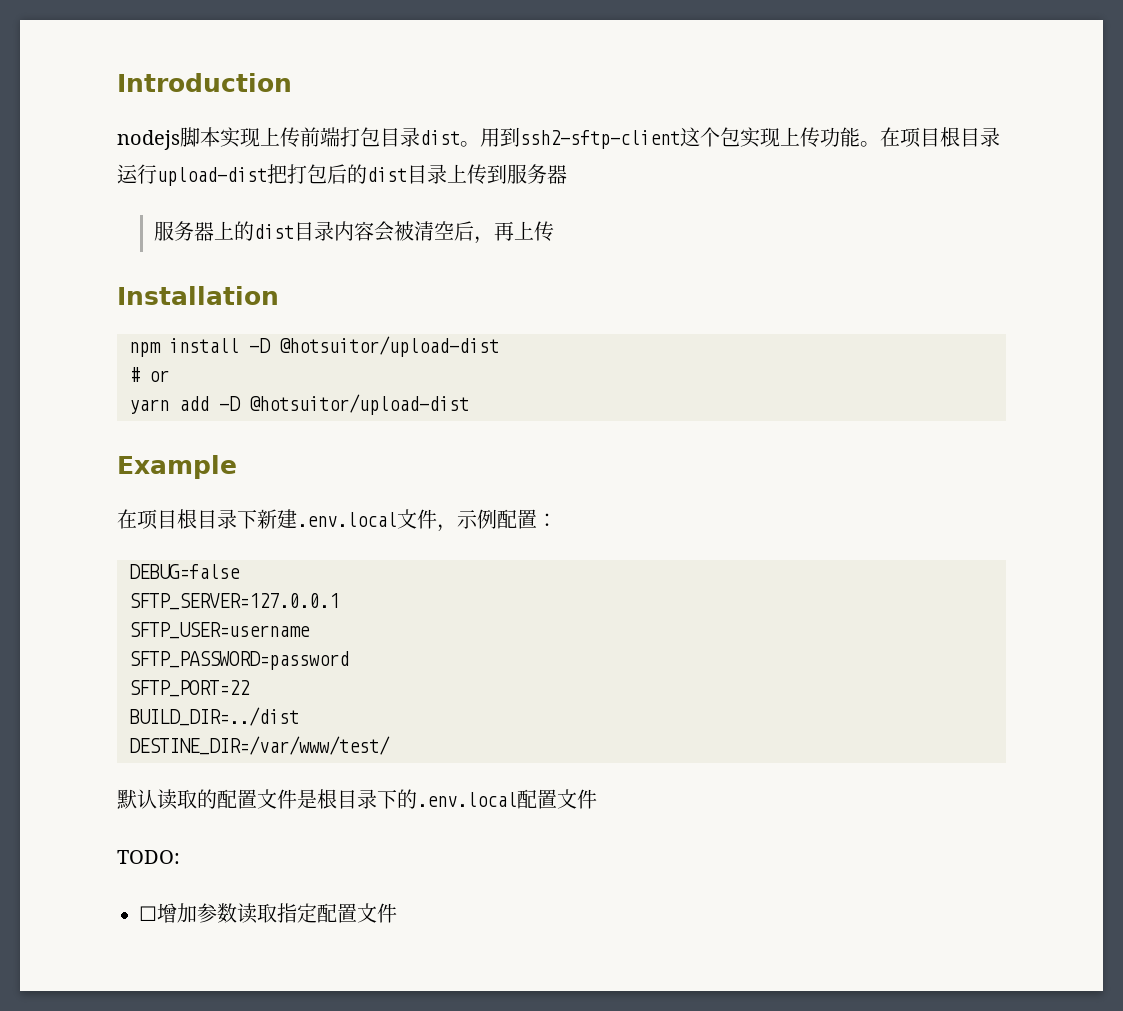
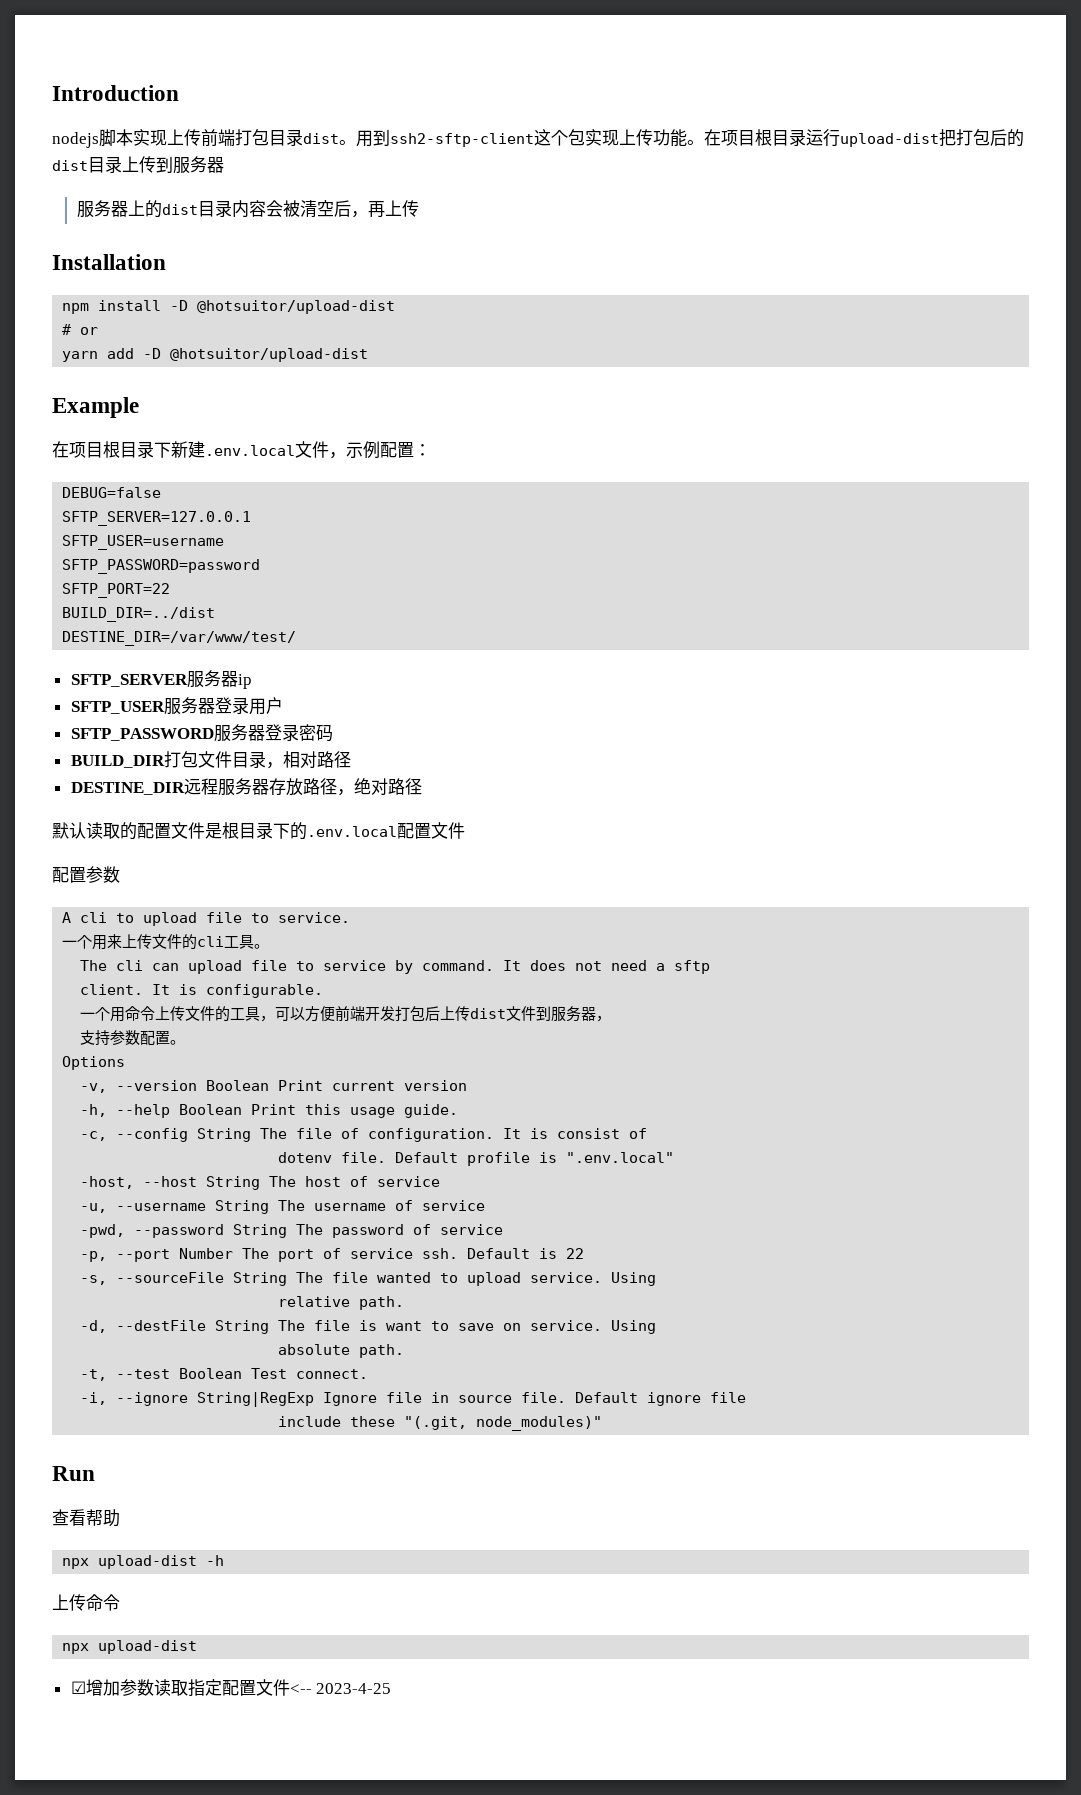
+ SFTP_SERVER服务器ip
+ SFTP_USER服务器登录用户
+ SFTP_PASSWORD服务器登录密码
+ BUILD_DIR打包文件目录，相对路径
+ DESTINE_DIR远程服务器存放路径，绝对路径
- TODO:
- ☐增加参数读取指定配置文件
+ 配置参数
+ A cli to upload file to service.
+ 一个用来上传文件的cli工具。
+ The cli can upload file to service by command. It does not need a sftp
+ client. It is configurable.
+ 一个用命令上传文件的工具，可以方便前端开发打包后上传dist文件到服务器，
+ 支持参数配置。
+ Options
+ -v, --version Boolean Print current version
+ -h, --help Boolean Print this usage guide.
+ -c, --config String The file of configuration. It is consist of
+ dotenv file. Default profile is ".env.local"
+ -host, --host String The host of service
+ -u, --username String The username of service
+ -pwd, --password String The password of service
+ -p, --port Number The port of service ssh. Default is 22
+ -s, --sourceFile String The file wanted to upload service. Using
+ relative path.
+ -d, --destFile String The file is want to save on service. Using
+ absolute path.
+ -t, --test Boolean Test connect.
+ -i, --ignore String|RegExp Ignore file in source file. Default ignore file
+ include these "(.git, node_modules)"
+ Run
+ 查看帮助
+ npx upload-dist -h
+ 上传命令
+ npx upload-dist
+ ☑增加参数读取指定配置文件<-- 2023-4-25

